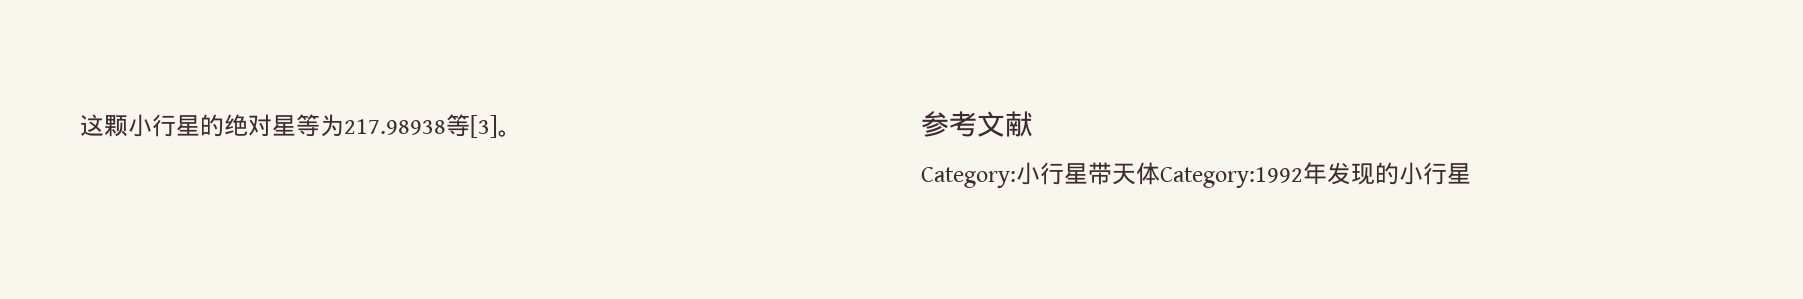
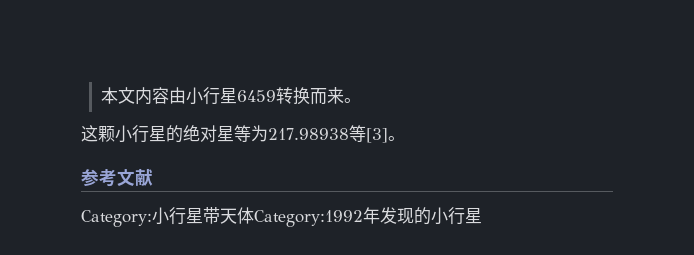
+ 本文内容由小行星6459转换而来。

